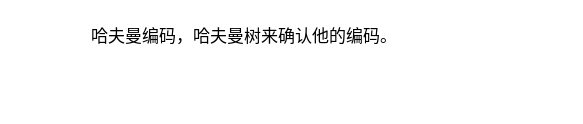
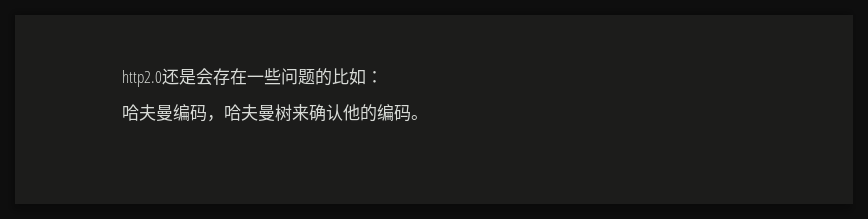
+ http2.0还是会存在一些问题的比如：

